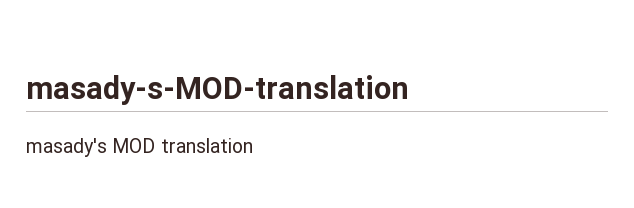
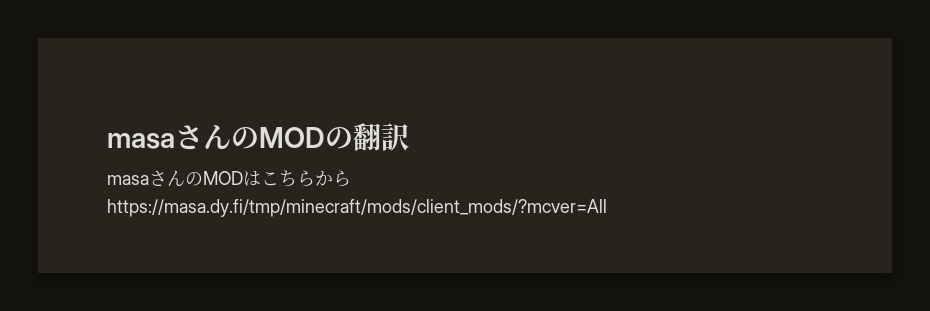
- masady-s-MOD-translation
- masady's MOD translation
+ masaさんのMODの翻訳
+ masaさんのMODはこちらからhttps://masa.dy.fi/tmp/minecraft/mods/client_mods/?mcver=All

